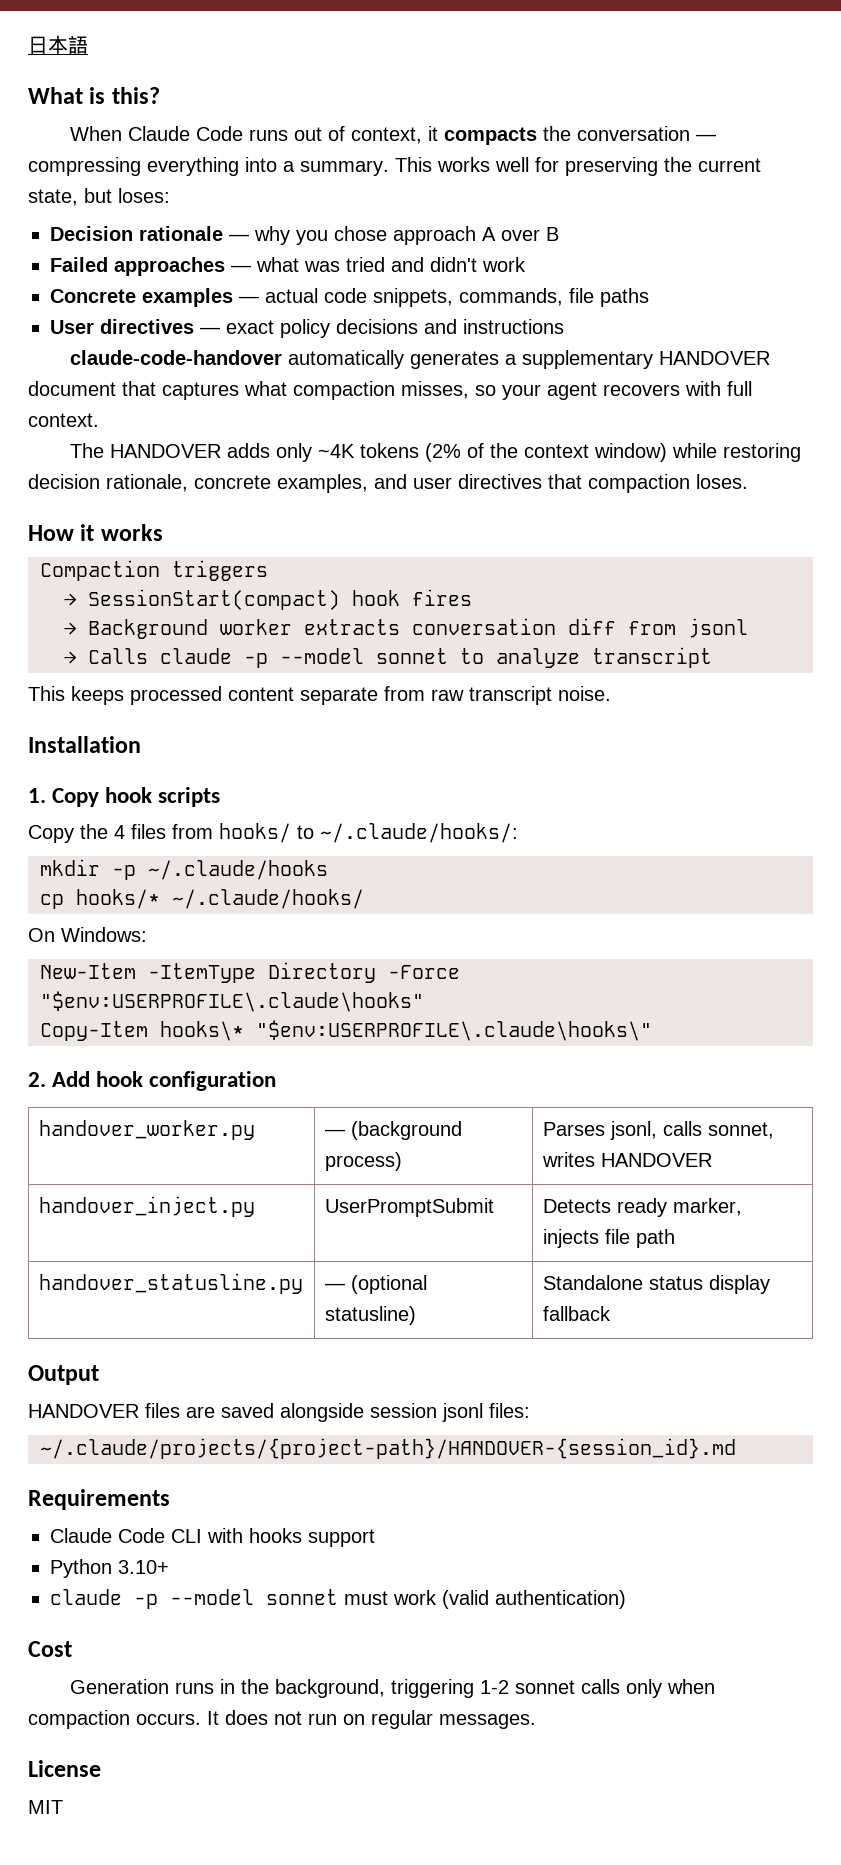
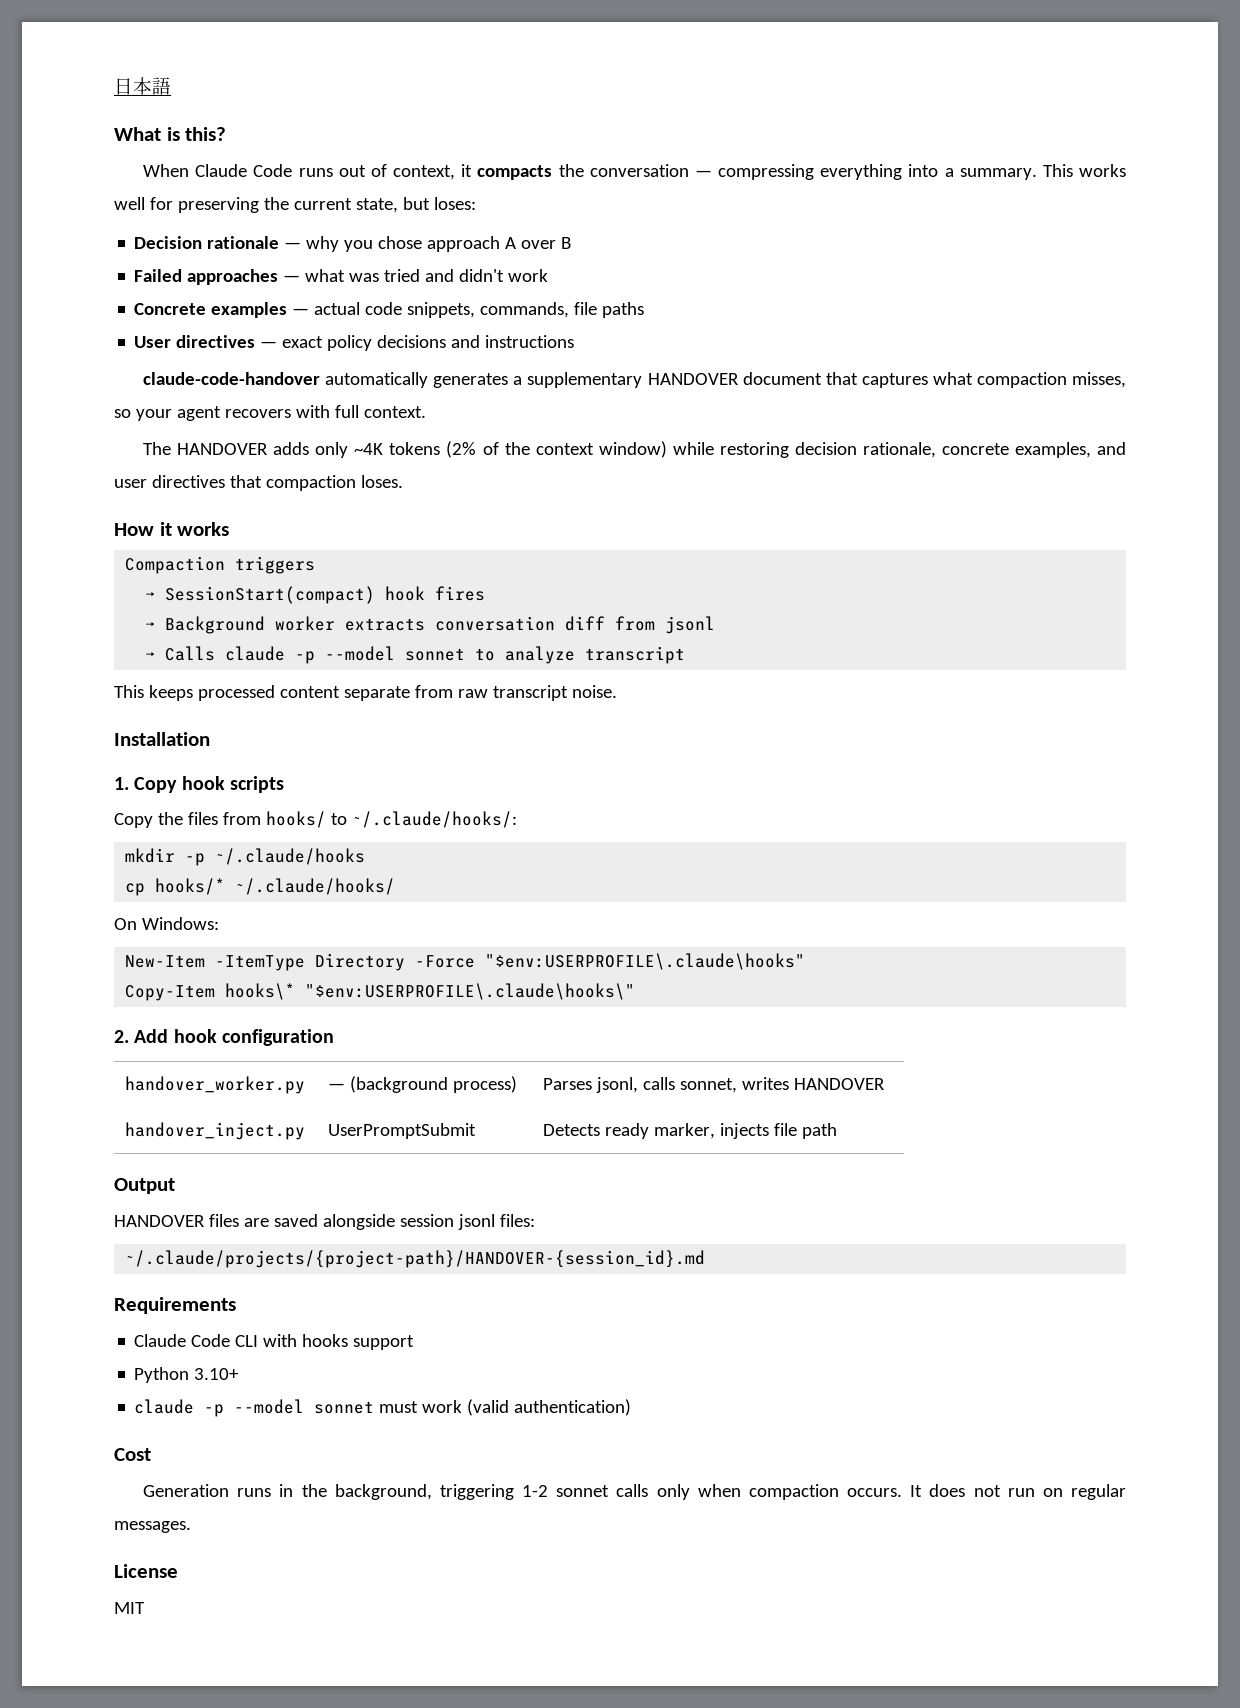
- Copy the 4 files from hooks/ to ~/.claude/hooks/:
+ Copy the files from hooks/ to ~/.claude/hooks/:
- handover_statusline.py | — (optional statusline) | Standalone status display fallback

